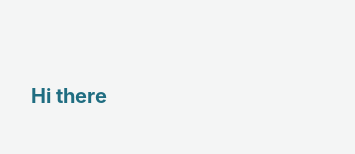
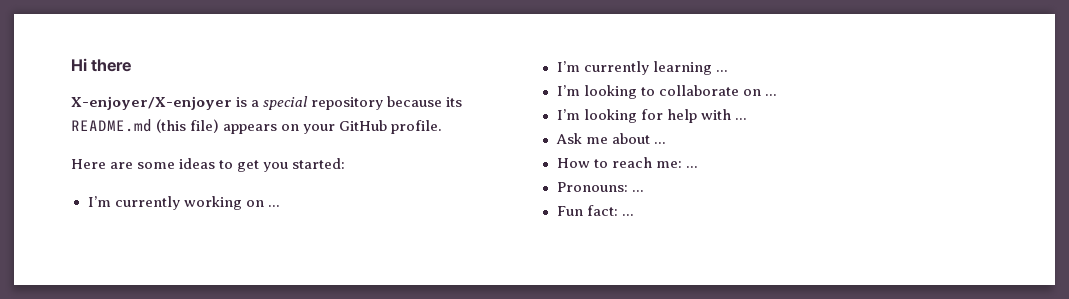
+ X-enjoyer/X-enjoyer is a special repository because its README.md (this file) appears on your GitHub profile.
+ Here are some ideas to get you started:
+ I’m currently working on ...
+ I’m currently learning ...
+ I’m looking to collaborate on ...
+ I’m looking for help with ...
+ Ask me about ...
+ How to reach me: ...
+ Pronouns: ...
+ Fun fact: ...

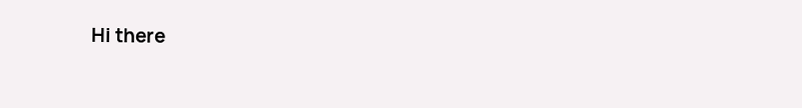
- X-enjoyer/X-enjoyer is a special repository because its README.md (this file) appears on your GitHub profile.
- Here are some ideas to get you started:
- I’m currently working on ...
- I’m currently learning ...
- I’m looking to collaborate on ...
- I’m looking for help with ...
- Ask me about ...
- How to reach me: ...
- Pronouns: ...
- Fun fact: ...

